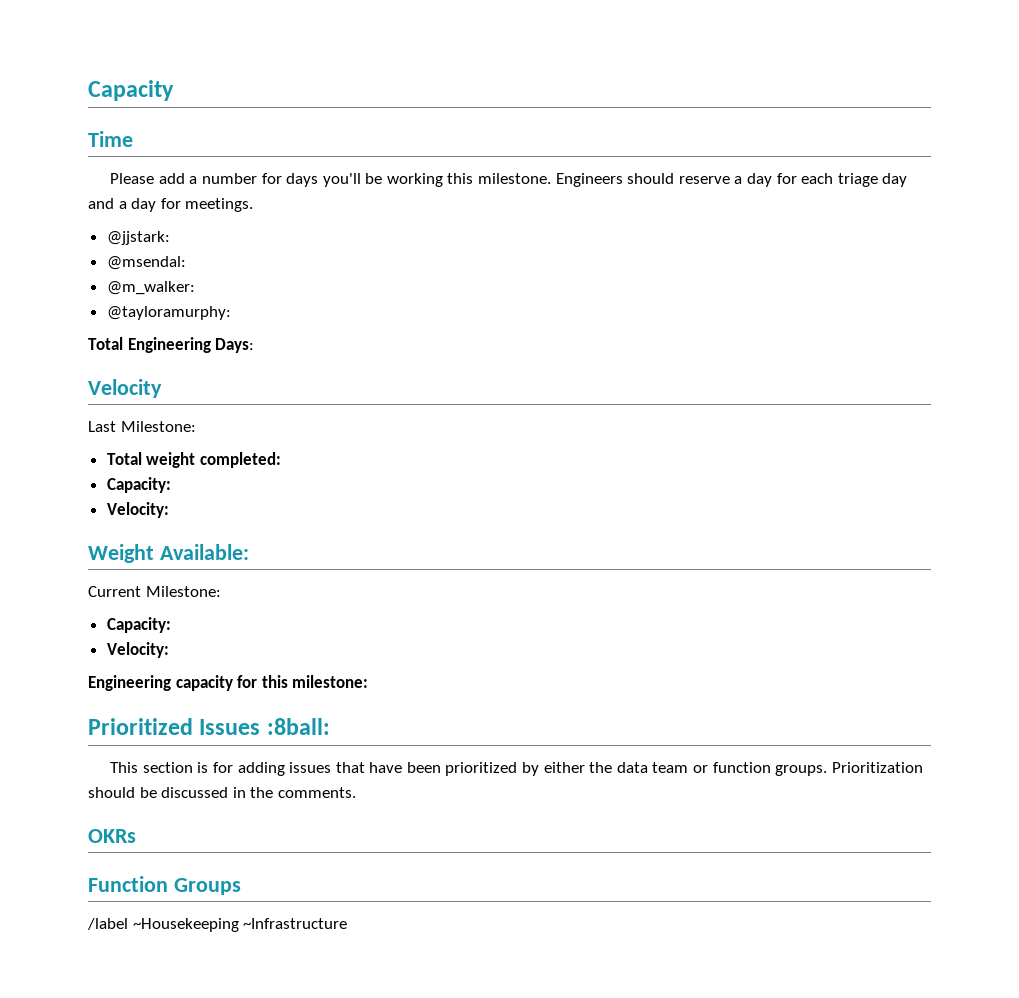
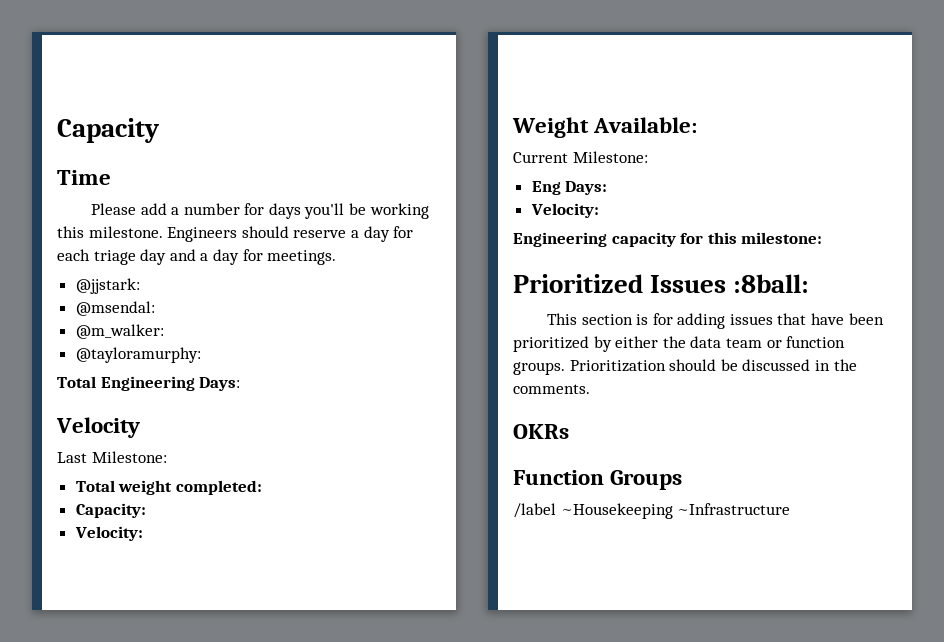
  Current Milestone:
- Capacity:
+ Eng Days:

